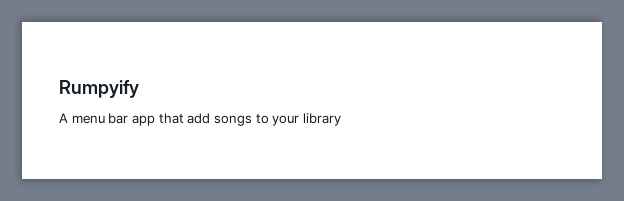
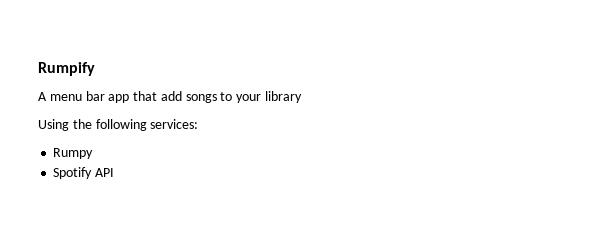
- Rumpyify
+ Rumpify
+ Using the following services:
+ Rumpy
+ Spotify API

